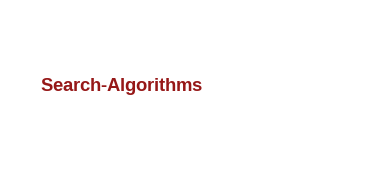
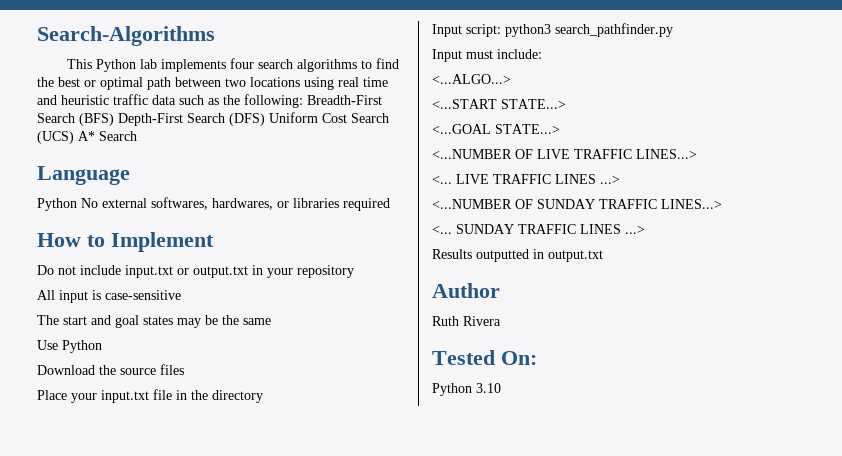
+ This Python lab implements four search algorithms to find the best or optimal path between two locations using real time and heuristic traffic data such as the following: Breadth-First Search (BFS) Depth-First Search (DFS) Uniform Cost Search (UCS) A* Search
+ Language
+ Python No external softwares, hardwares, or libraries required
+ How to Implement
+ Do not include input.txt or output.txt in your repository
+ All input is case-sensitive
+ The start and goal states may be the same
+ Use Python
+ Download the source files
+ Place your input.txt file in the directory
+ Input script: python3 search_pathfinder.py
+ Input must include:
+ <...ALGO...>
+ <...START STATE...>
+ <...GOAL STATE...>
+ <...NUMBER OF LIVE TRAFFIC LINES...>
+ <... LIVE TRAFFIC LINES ...>
+ <...NUMBER OF SUNDAY TRAFFIC LINES...>
+ <... SUNDAY TRAFFIC LINES ...>
+ Results outputted in output.txt
+ Author
+ Ruth Rivera
+ Tested On:
+ Python 3.10

